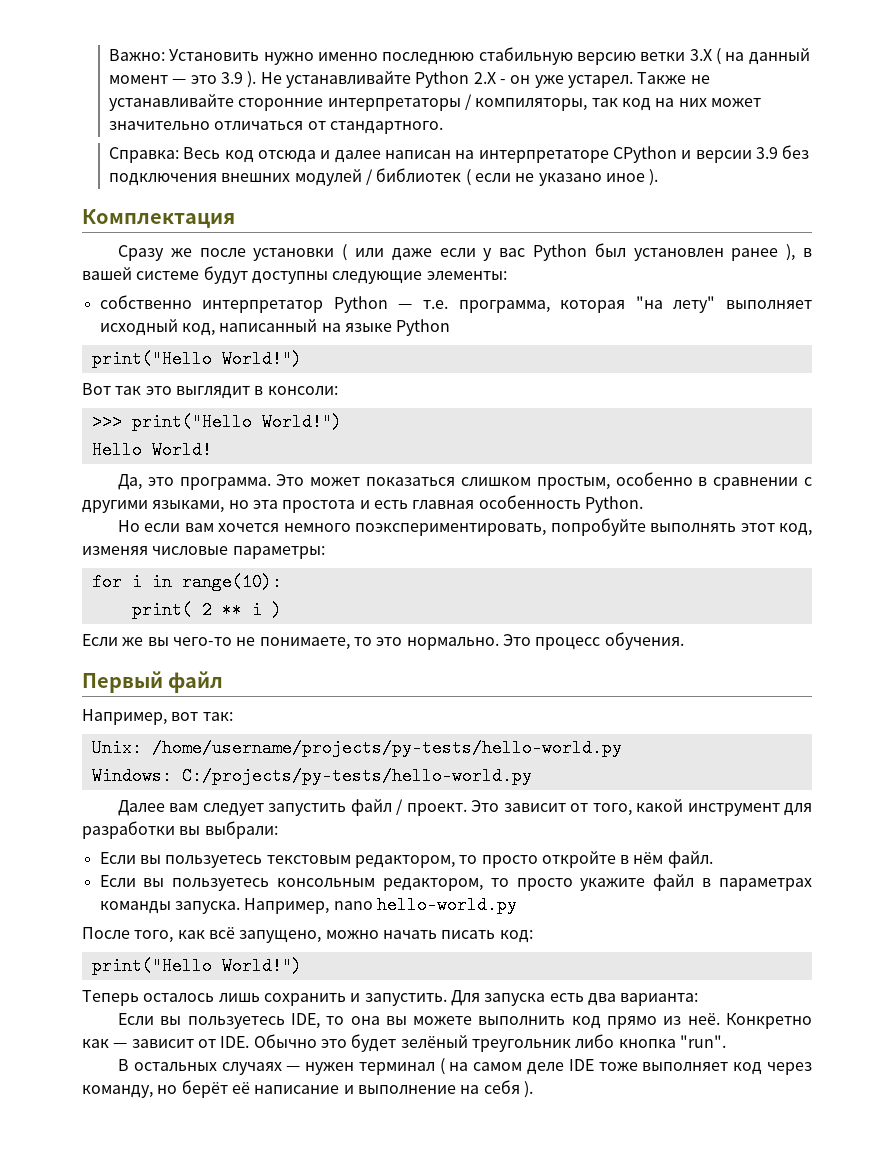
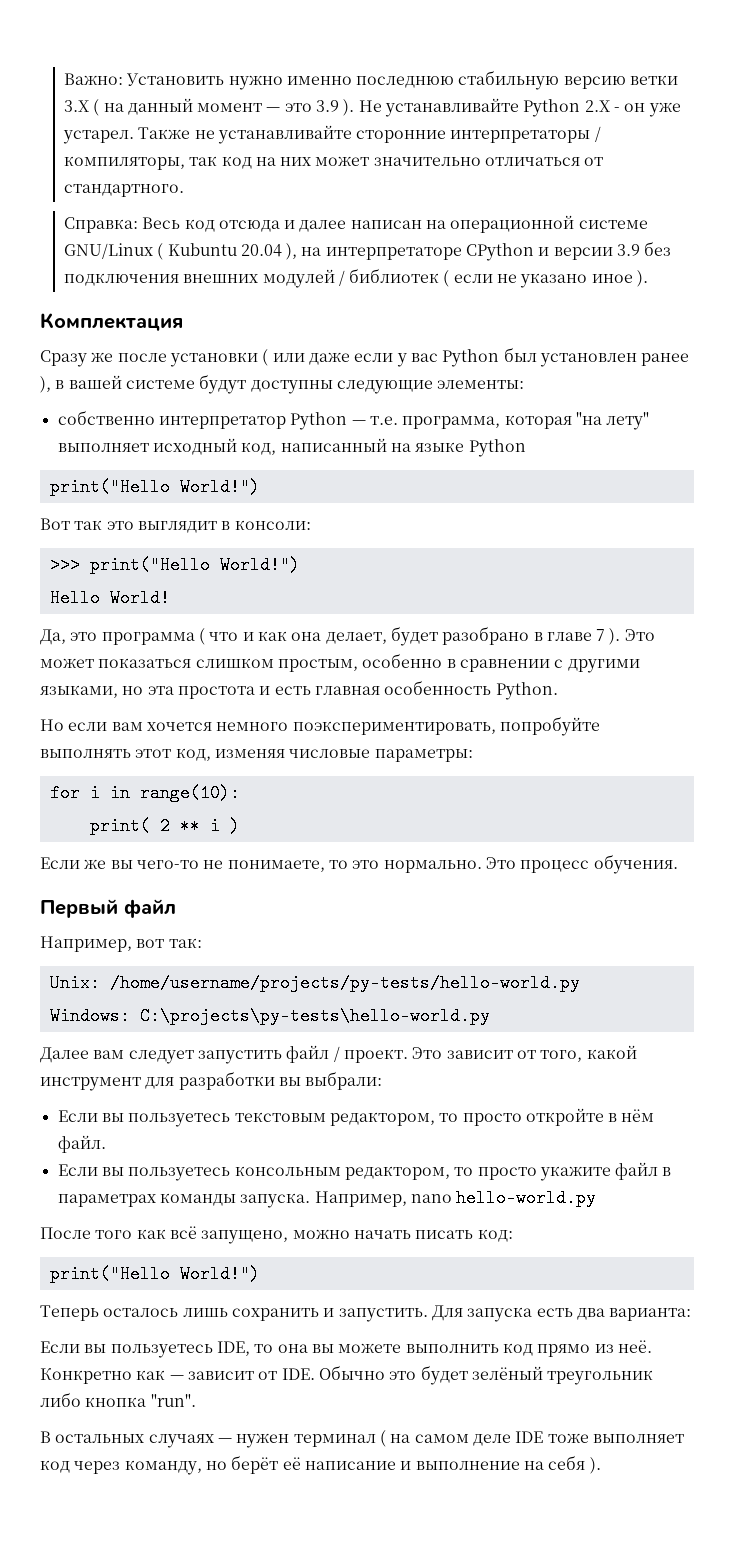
- Справка: Весь код отсюда и далее написан на интерпретаторе CPython и версии 3.9 без подключения внешних модулей / библиотек ( если не указано иное ).
+ Справка: Весь код отсюда и далее написан на операционной системе GNU/Linux ( Kubuntu 20.04 ), на интерпретаторе CPython и версии 3.9 без подключения внешних модулей / библиотек ( если не указано иное ).
- Да, это программа.
+ Да, это программа ( что и как она делает, будет разобрано в главе 7 ).
- Windows: C:/projects/py-tests/hello-world.py
+ Windows: C:\projects\py-tests\hello-world.py
- После того, как всё запущено, можно начать писать код:
+ После того как всё запущено, можно начать писать код:

